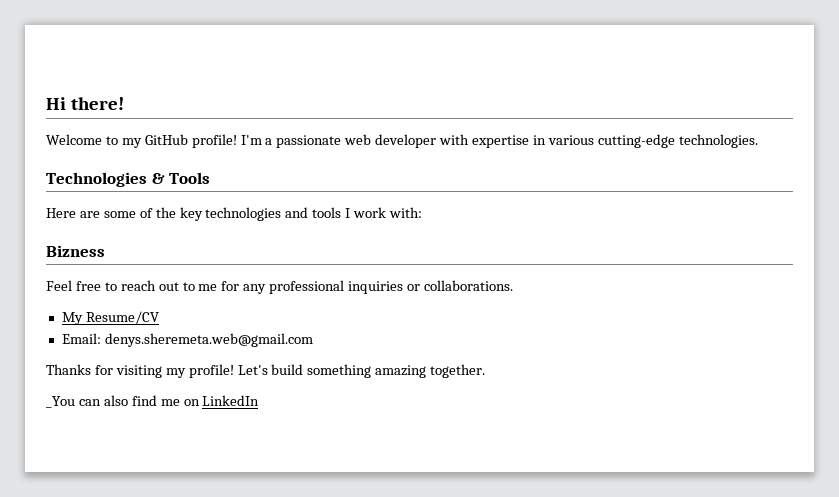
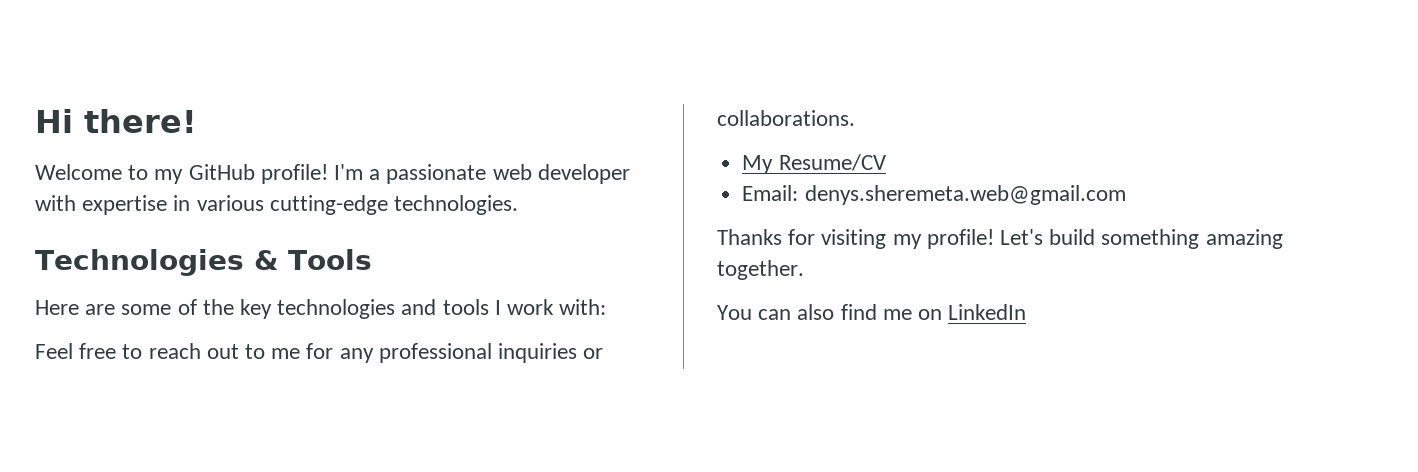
- Bizness
- _You can also find me on LinkedIn
+ You can also find me on LinkedIn

